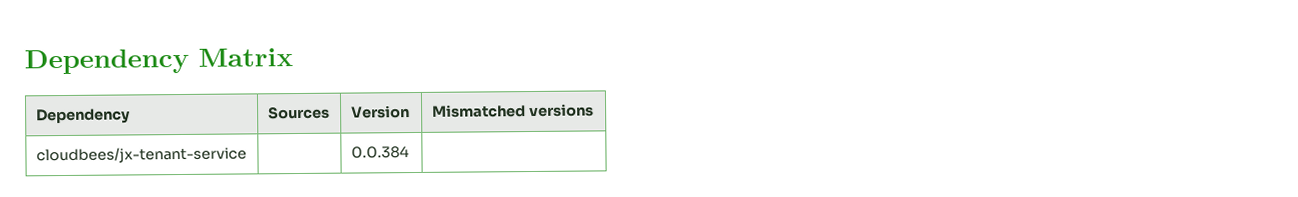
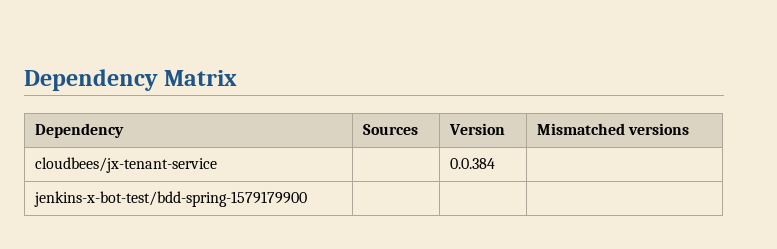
+ jenkins-x-bot-test/bdd-spring-1579179900 | | |

